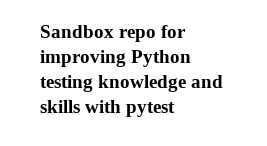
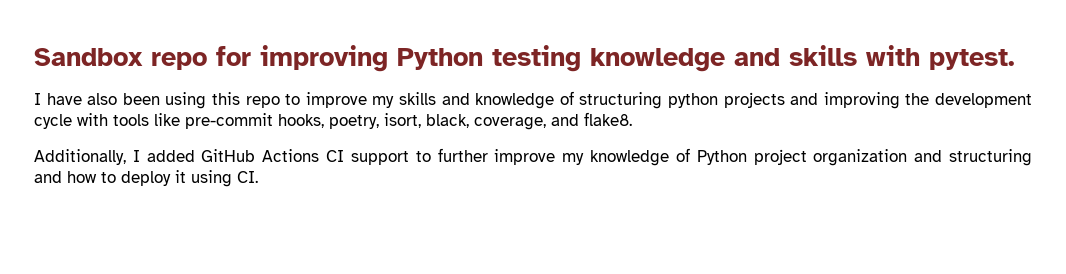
- Sandbox repo for improving Python testing knowledge and skills with pytest
+ Sandbox repo for improving Python testing knowledge and skills with pytest.
+ I have also been using this repo to improve my skills and knowledge of structuring python projects and improving the development cycle with tools like pre-commit hooks, poetry, isort, black, coverage, and flake8.
+ Additionally, I added GitHub Actions CI support to further improve my knowledge of Python project organization and structuring and how to deploy it using CI.

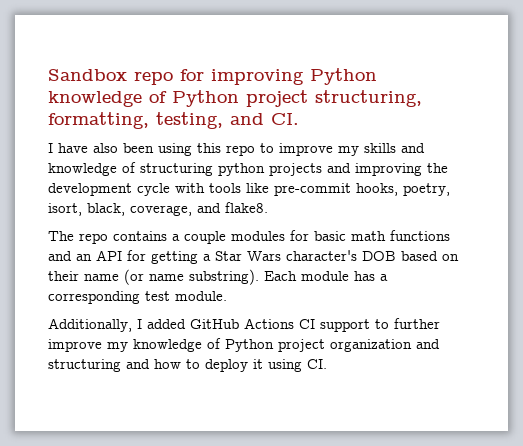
- Sandbox repo for improving Python testing knowledge and skills with pytest.
+ Sandbox repo for improving Python knowledge of Python project structuring, formatting, testing, and CI.
+ The repo contains a couple modules for basic math functions and an API for getting a Star Wars character's DOB based on their name (or name substring). Each module has a corresponding test module.

